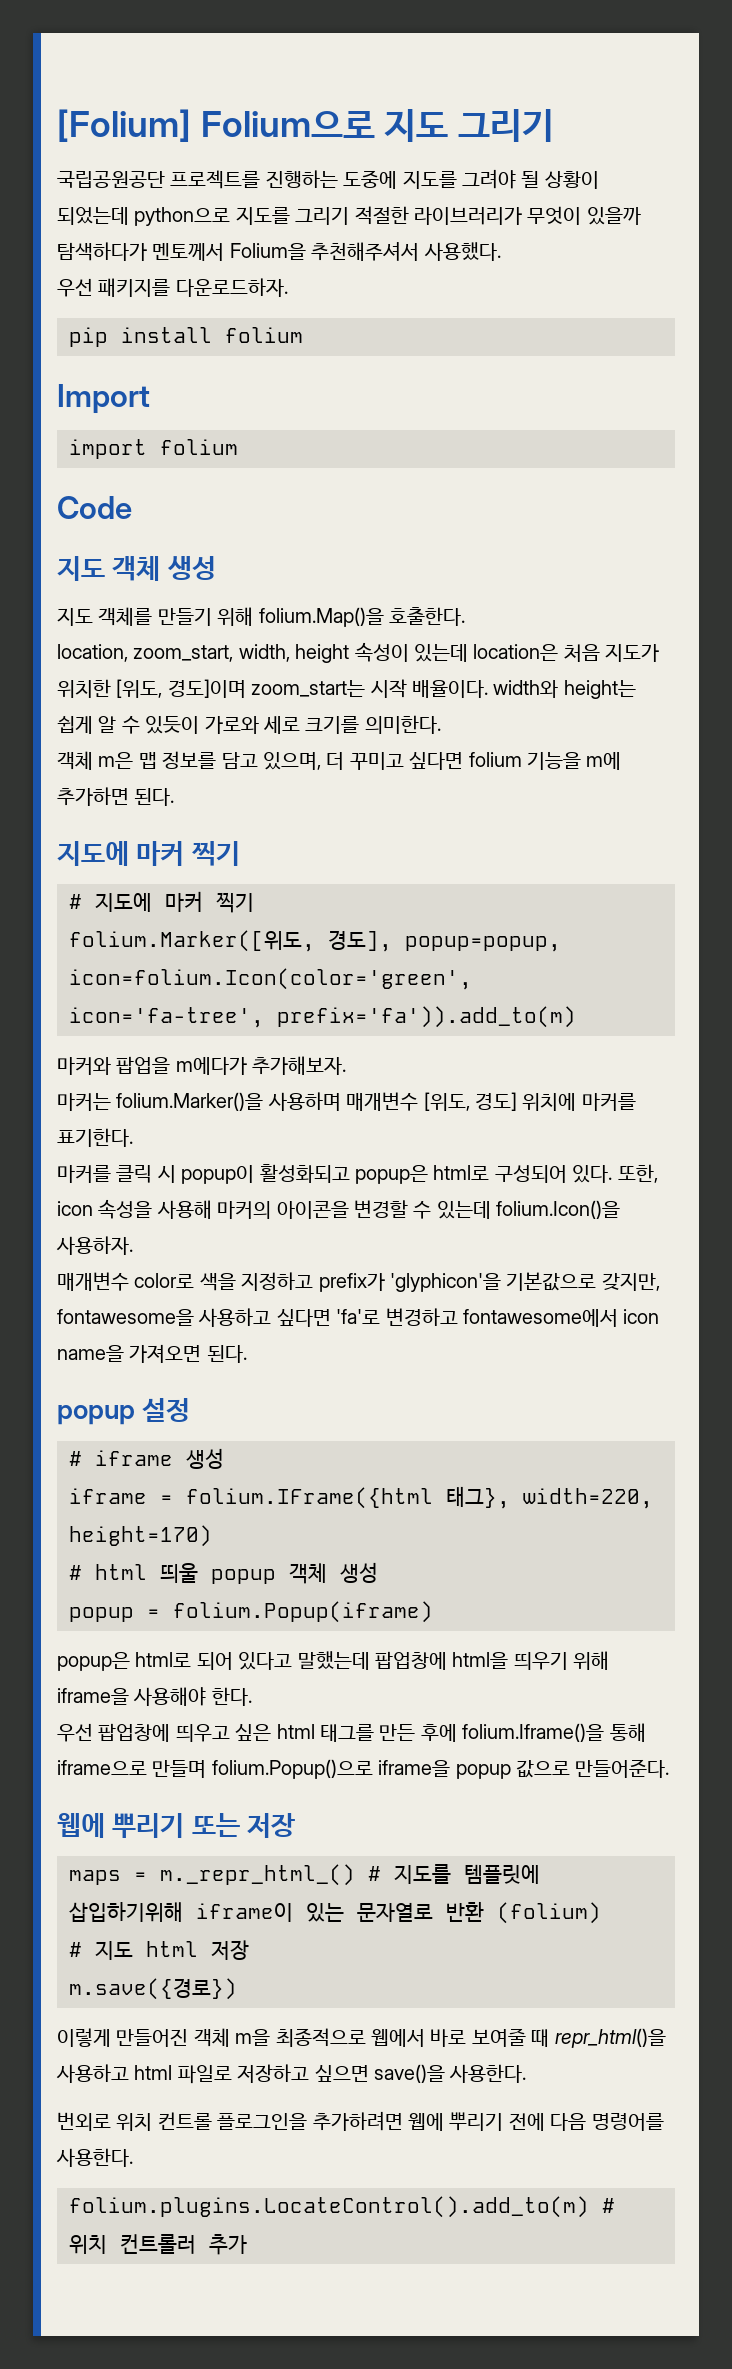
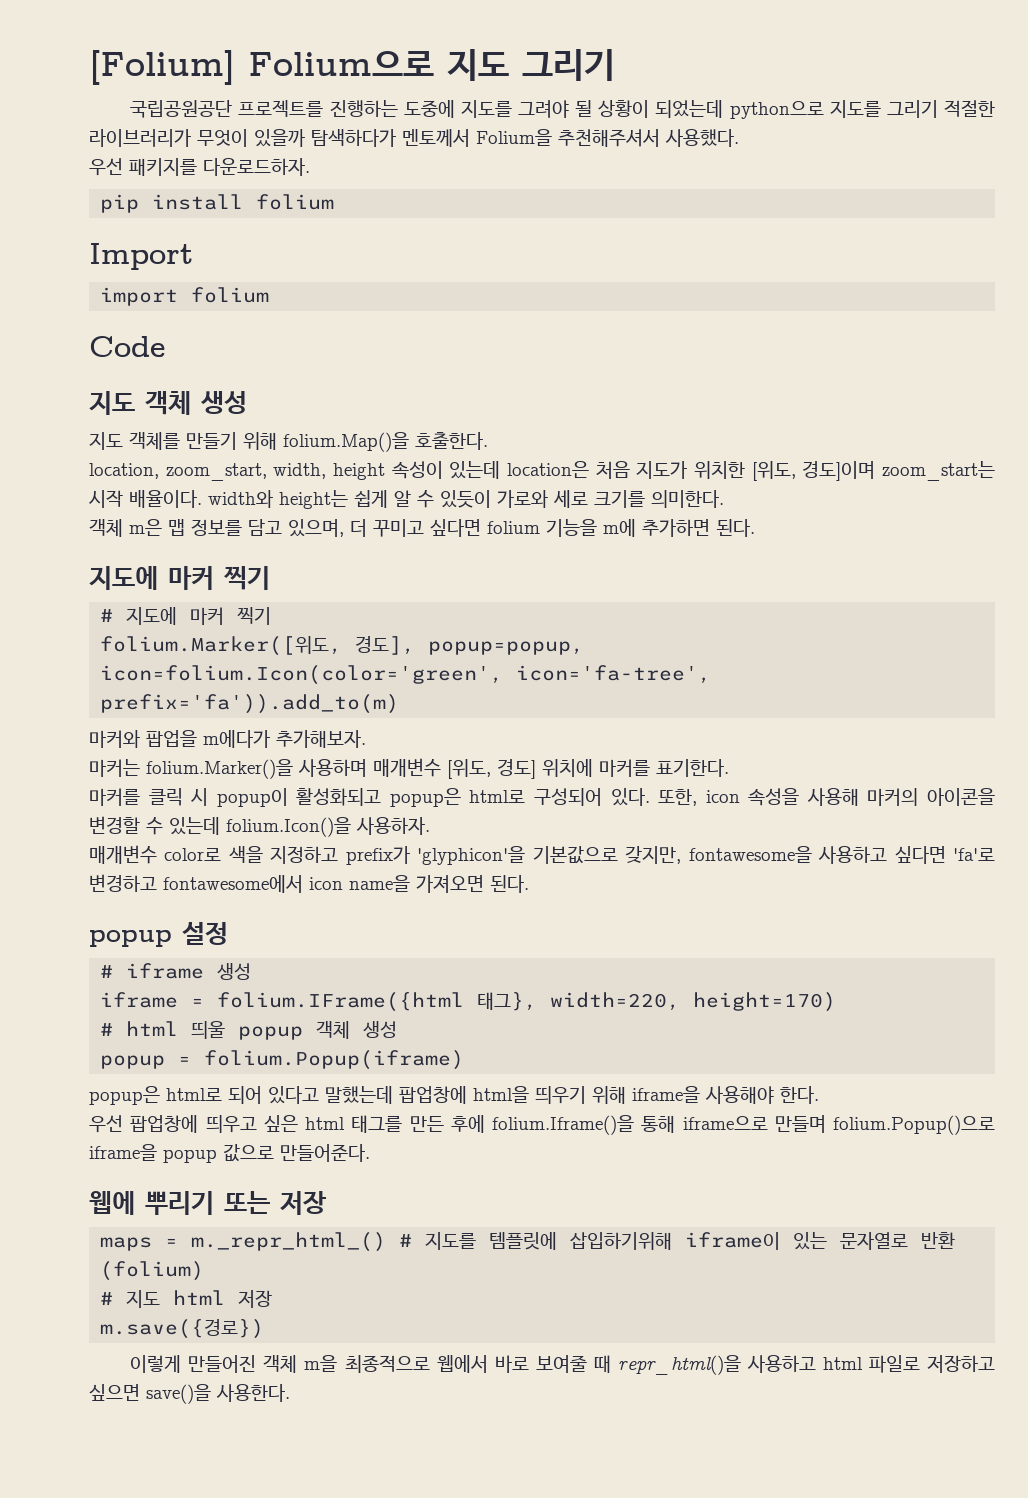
- 번외로 위치 컨트롤 플로그인을 추가하려면 웹에 뿌리기 전에 다음 명령어를 사용한다.
- folium.plugins.LocateControl().add_to(m) # 위치 컨트롤러 추가

